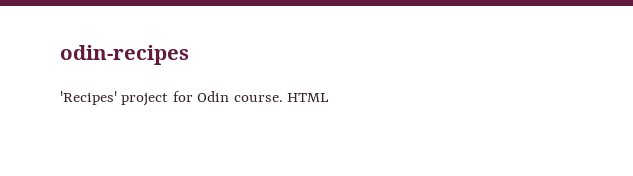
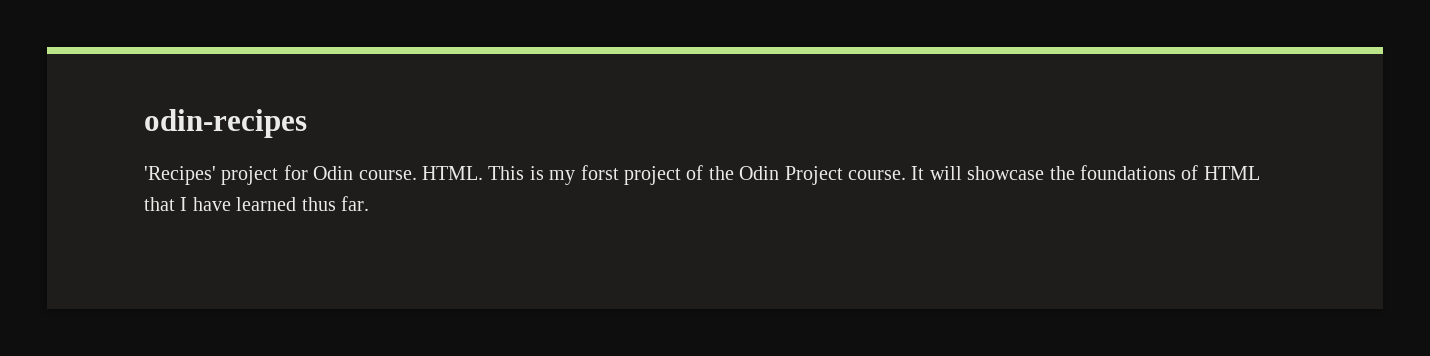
- HTML
+ HTML. This is my forst project of the Odin Project course. It will showcase the foundations of HTML that I have learned thus far.

